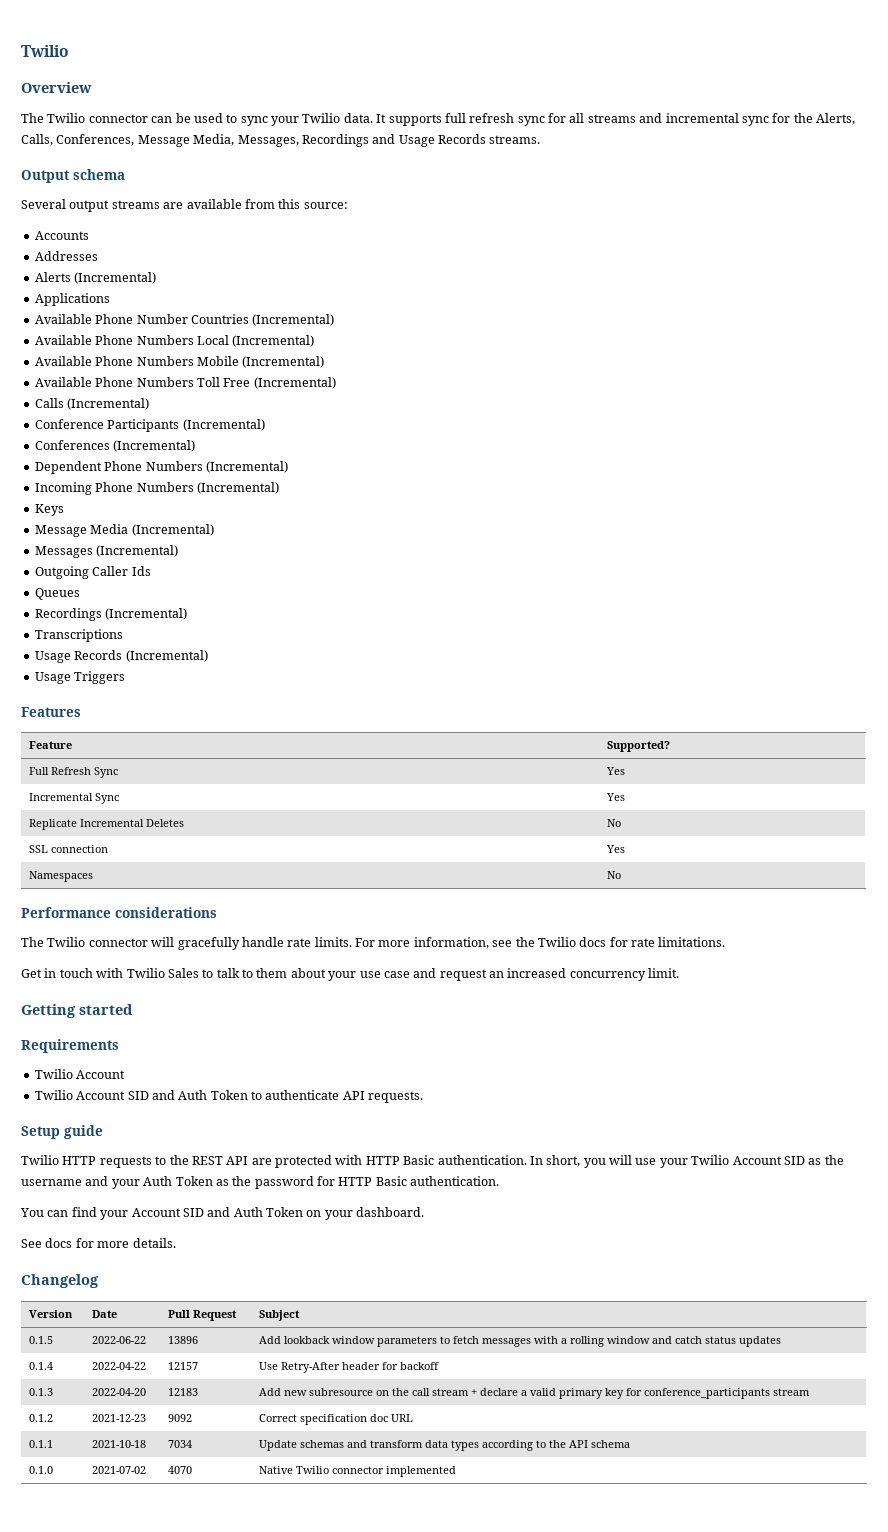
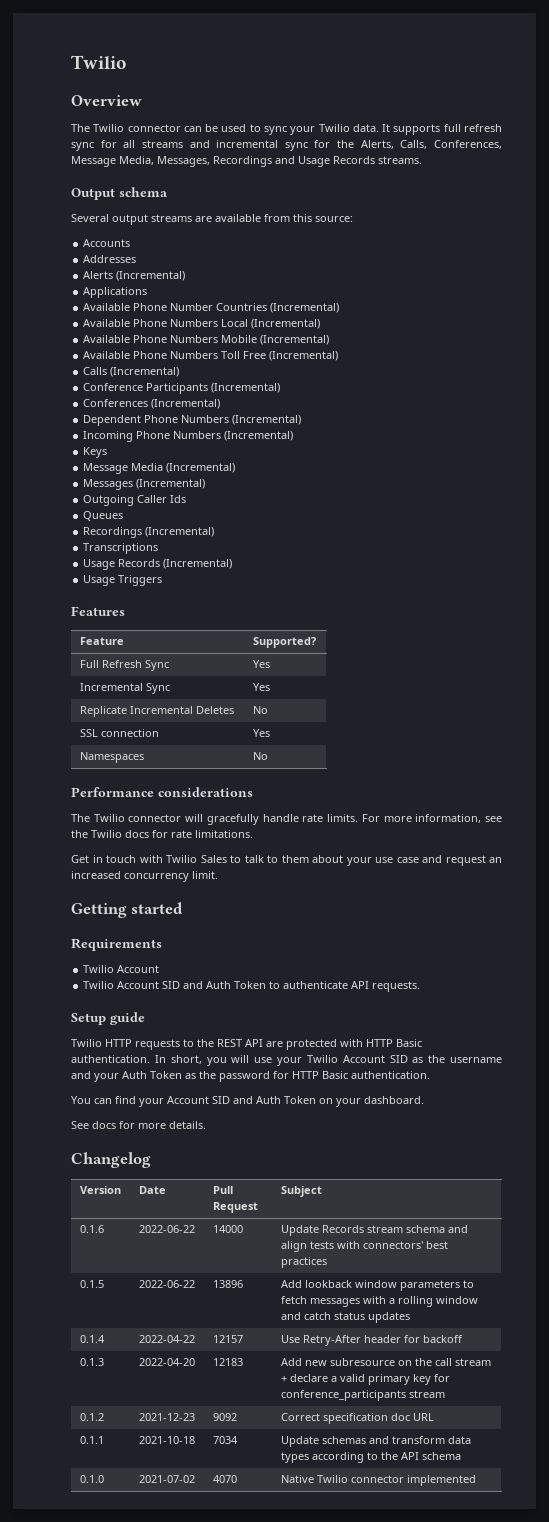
+ 0.1.6 | 2022-06-22 | 14000 | Update Records stream schema and align tests with connectors' best practices

